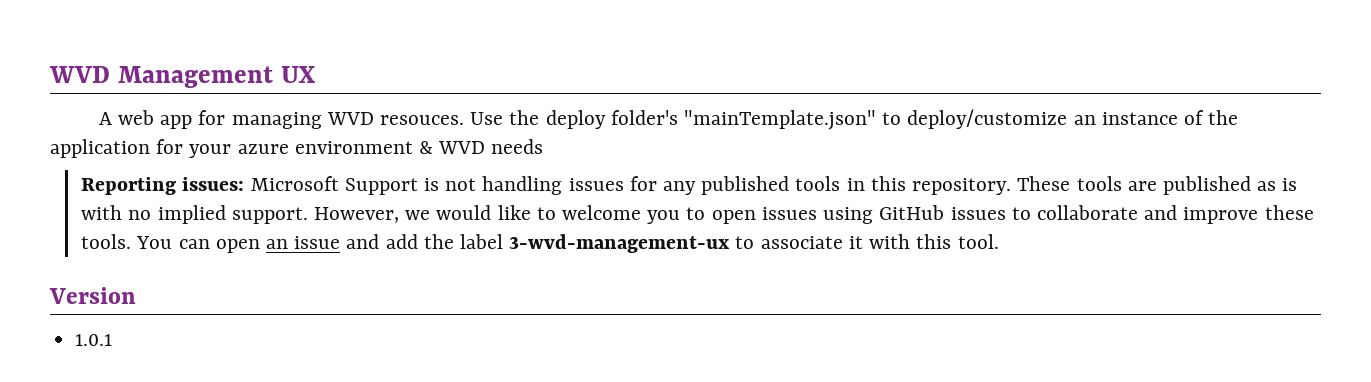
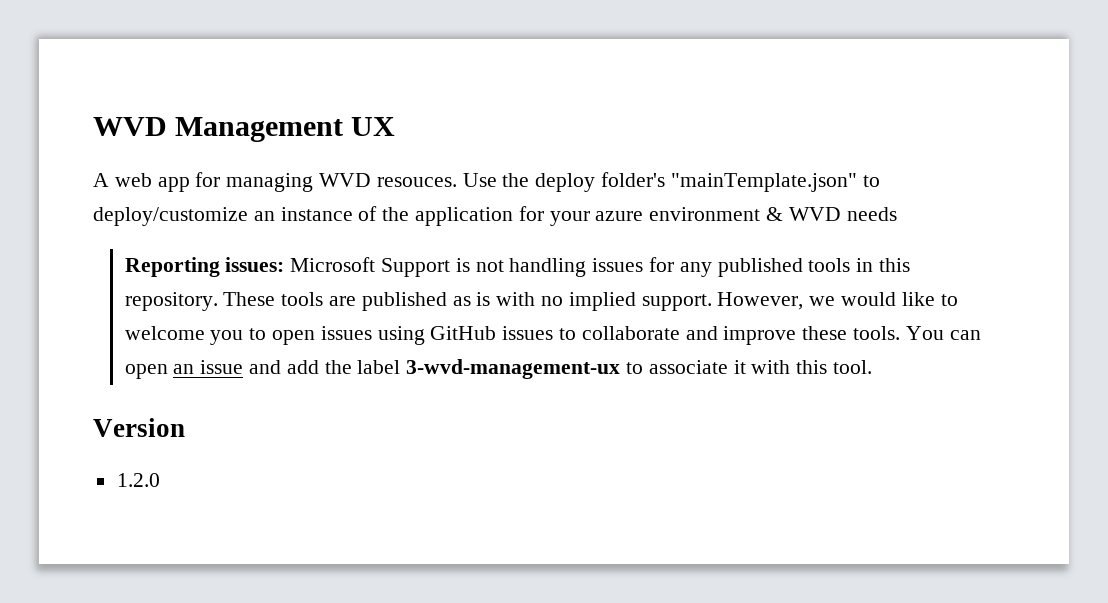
- 1.0.1
+ 1.2.0

